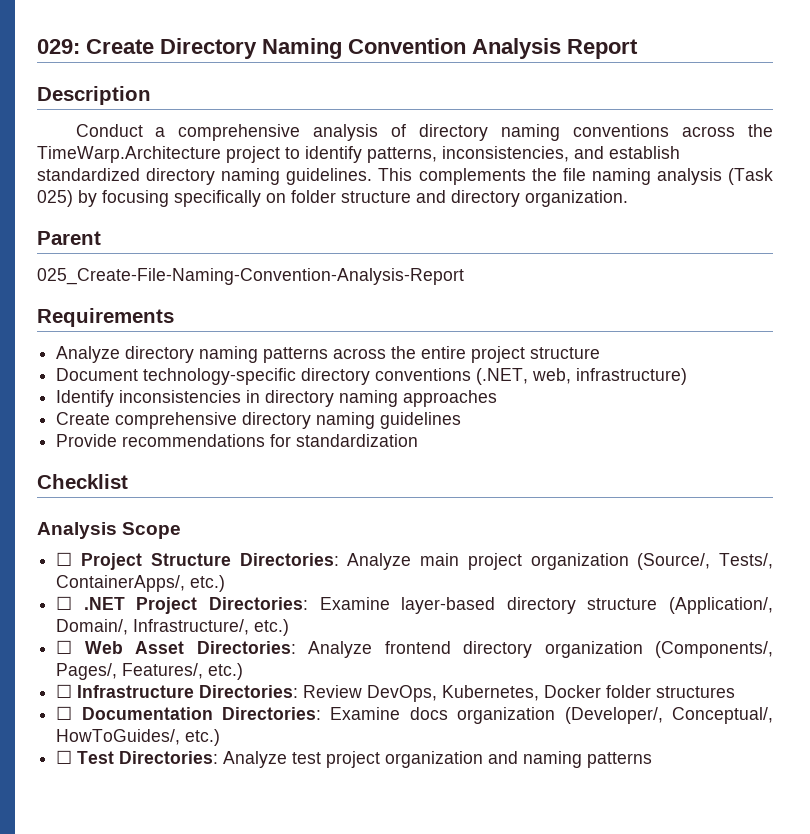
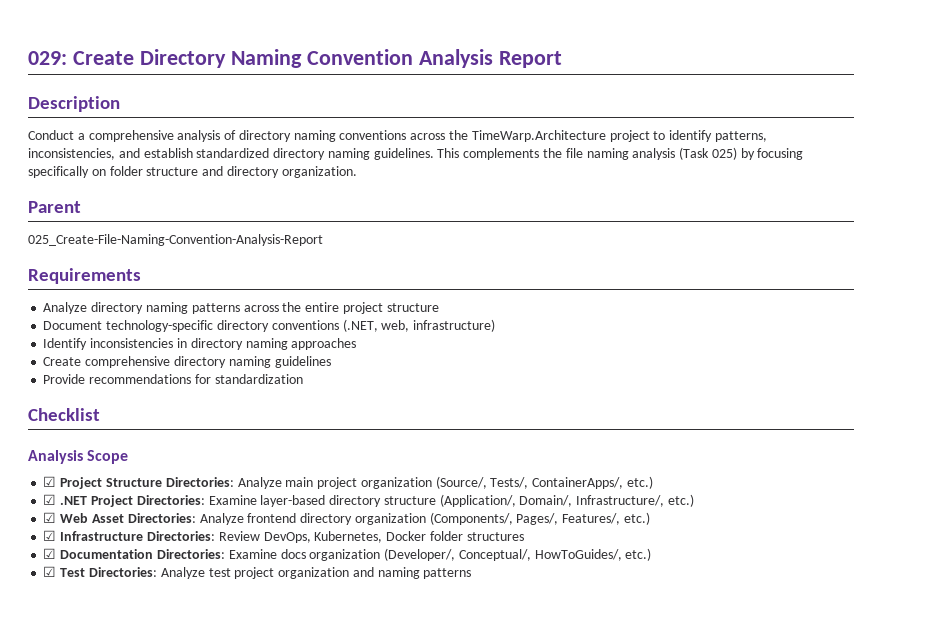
- ☐ Project Structure Directories: Analyze main project organization (Source/, Tests/, ContainerApps/, etc.)
+ ☑ Project Structure Directories: Analyze main project organization (Source/, Tests/, ContainerApps/, etc.)
- ☐ .NET Project Directories: Examine layer-based directory structure (Application/, Domain/, Infrastructure/, etc.)
+ ☑ .NET Project Directories: Examine layer-based directory structure (Application/, Domain/, Infrastructure/, etc.)
- ☐ Web Asset Directories: Analyze frontend directory organization (Components/, Pages/, Features/, etc.)
+ ☑ Web Asset Directories: Analyze frontend directory organization (Components/, Pages/, Features/, etc.)
- ☐ Infrastructure Directories: Review DevOps, Kubernetes, Docker folder structures
+ ☑ Infrastructure Directories: Review DevOps, Kubernetes, Docker folder structures
- ☐ Documentation Directories: Examine docs organization (Developer/, Conceptual/, HowToGuides/, etc.)
+ ☑ Documentation Directories: Examine docs organization (Developer/, Conceptual/, HowToGuides/, etc.)
- ☐ Test Directories: Analyze test project organization and naming patterns
+ ☑ Test Directories: Analyze test project organization and naming patterns

